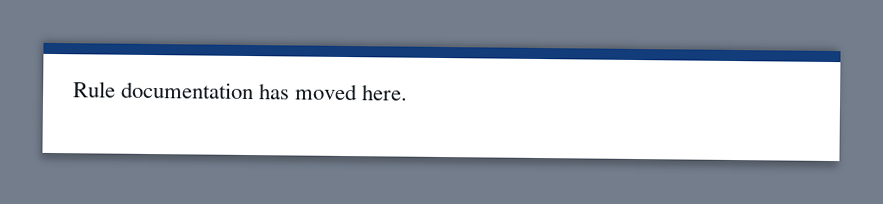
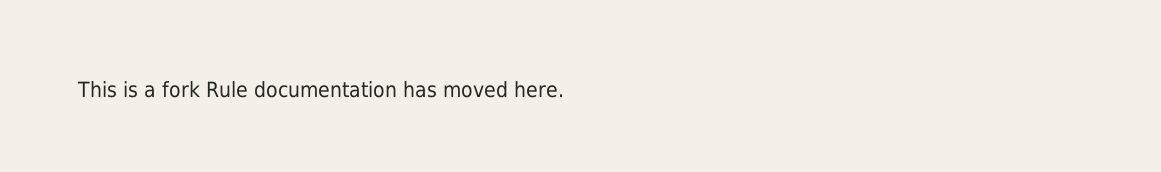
- Rule documentation has moved here.
+ This is a fork Rule documentation has moved here.

